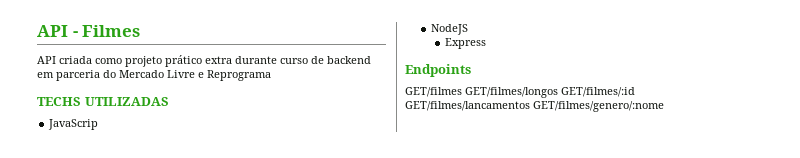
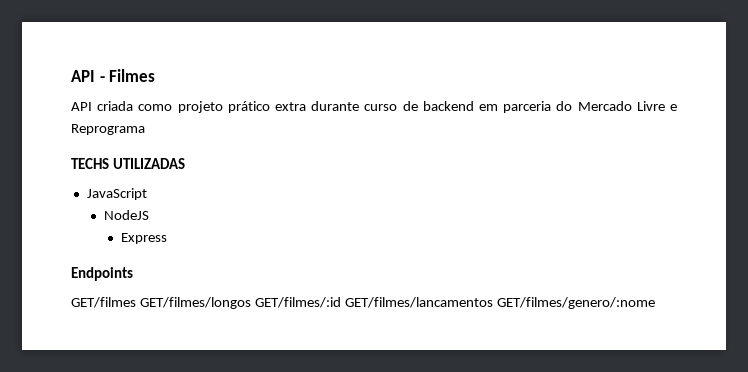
- JavaScrip
+ JavaScript

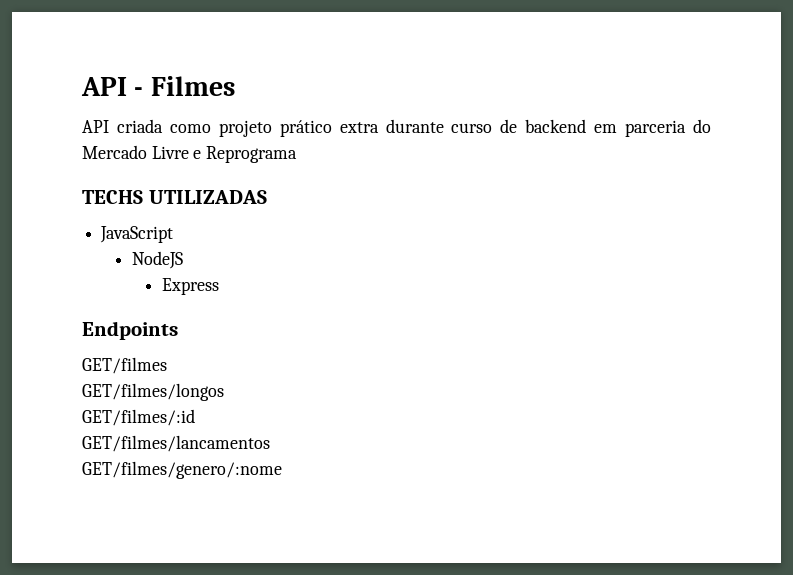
- GET/filmes GET/filmes/longos GET/filmes/:id GET/filmes/lancamentos GET/filmes/genero/:nome
+ GET/filmes
+ GET/filmes/longos
+ GET/filmes/:id
+ GET/filmes/lancamentos
+ GET/filmes/genero/:nome

